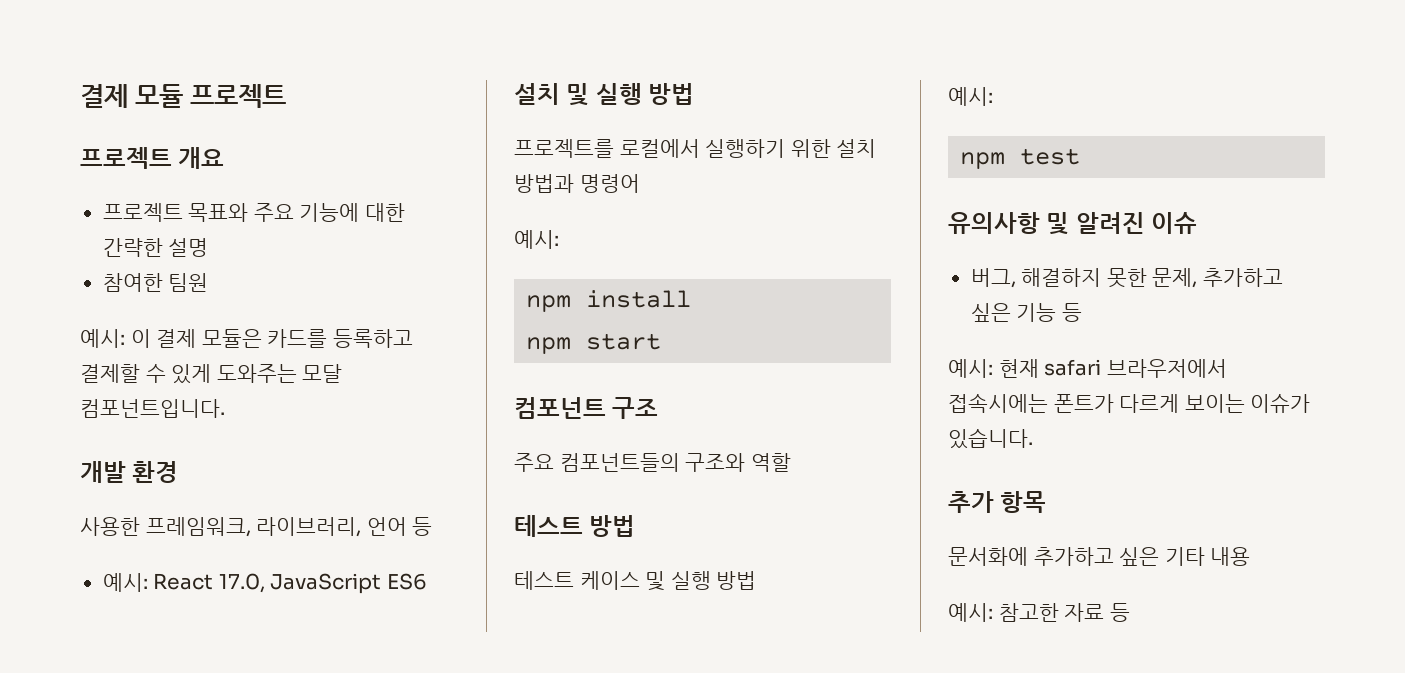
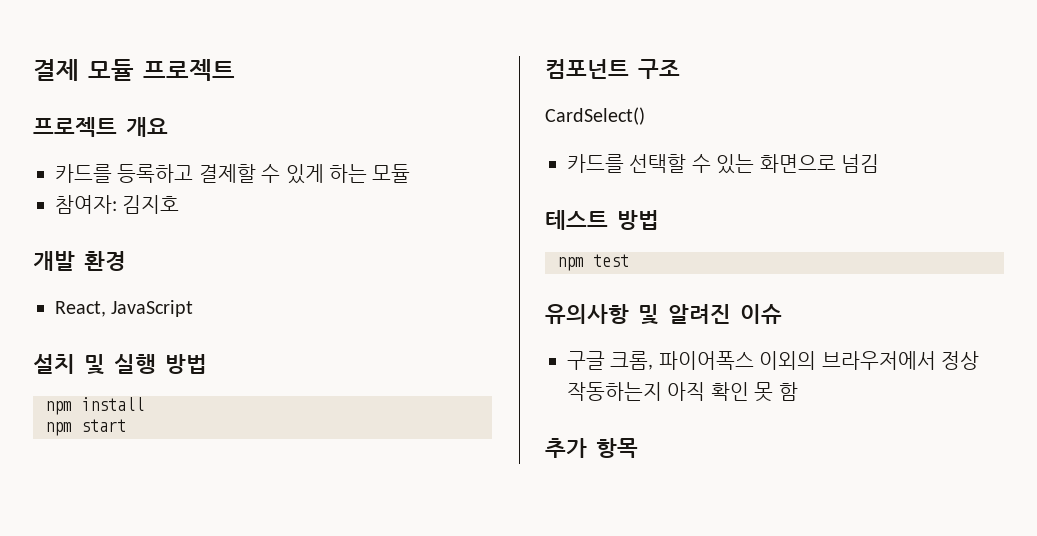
- 프로젝트 목표와 주요 기능에 대한 간략한 설명
- 참여한 팀원
- 예시: 이 결제 모듈은 카드를 등록하고 결제할 수 있게 도와주는 모달 컴포넌트입니다.
+ 카드를 등록하고 결제할 수 있게 하는 모듈
+ 참여자: 김지호
  개발 환경
- 사용한 프레임워크, 라이브러리, 언어 등
- 예시: React 17.0, JavaScript ES6
+ React, JavaScript
- 프로젝트를 로컬에서 실행하기 위한 설치 방법과 명령어
- 예시:
- 주요 컴포넌트들의 구조와 역할
+ CardSelect()
+ 카드를 선택할 수 있는 화면으로 넘김
  테스트 방법
- 테스트 케이스 및 실행 방법
- 예시:
- 버그, 해결하지 못한 문제, 추가하고 싶은 기능 등
- 예시: 현재 safari 브라우저에서 접속시에는 폰트가 다르게 보이는 이슈가 있습니다.
+ 구글 크롬, 파이어폭스 이외의 브라우저에서 정상 작동하는지 아직 확인 못 함
  추가 항목
- 문서화에 추가하고 싶은 기타 내용
- 예시: 참고한 자료 등

